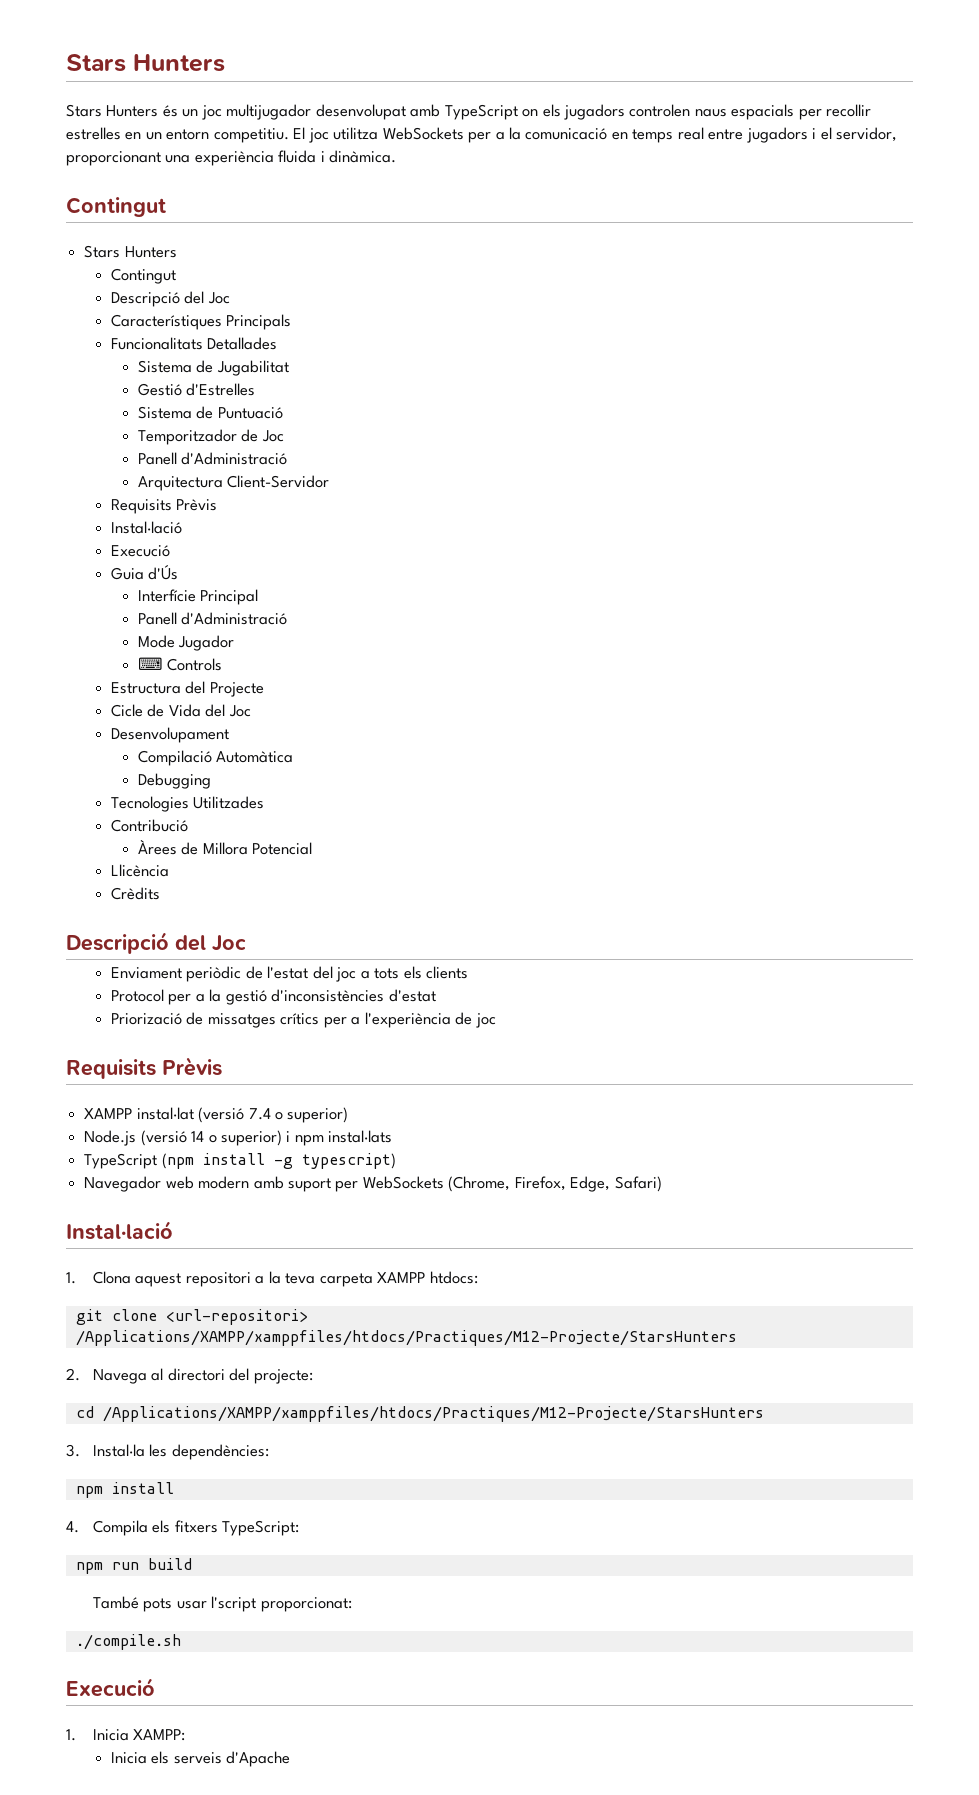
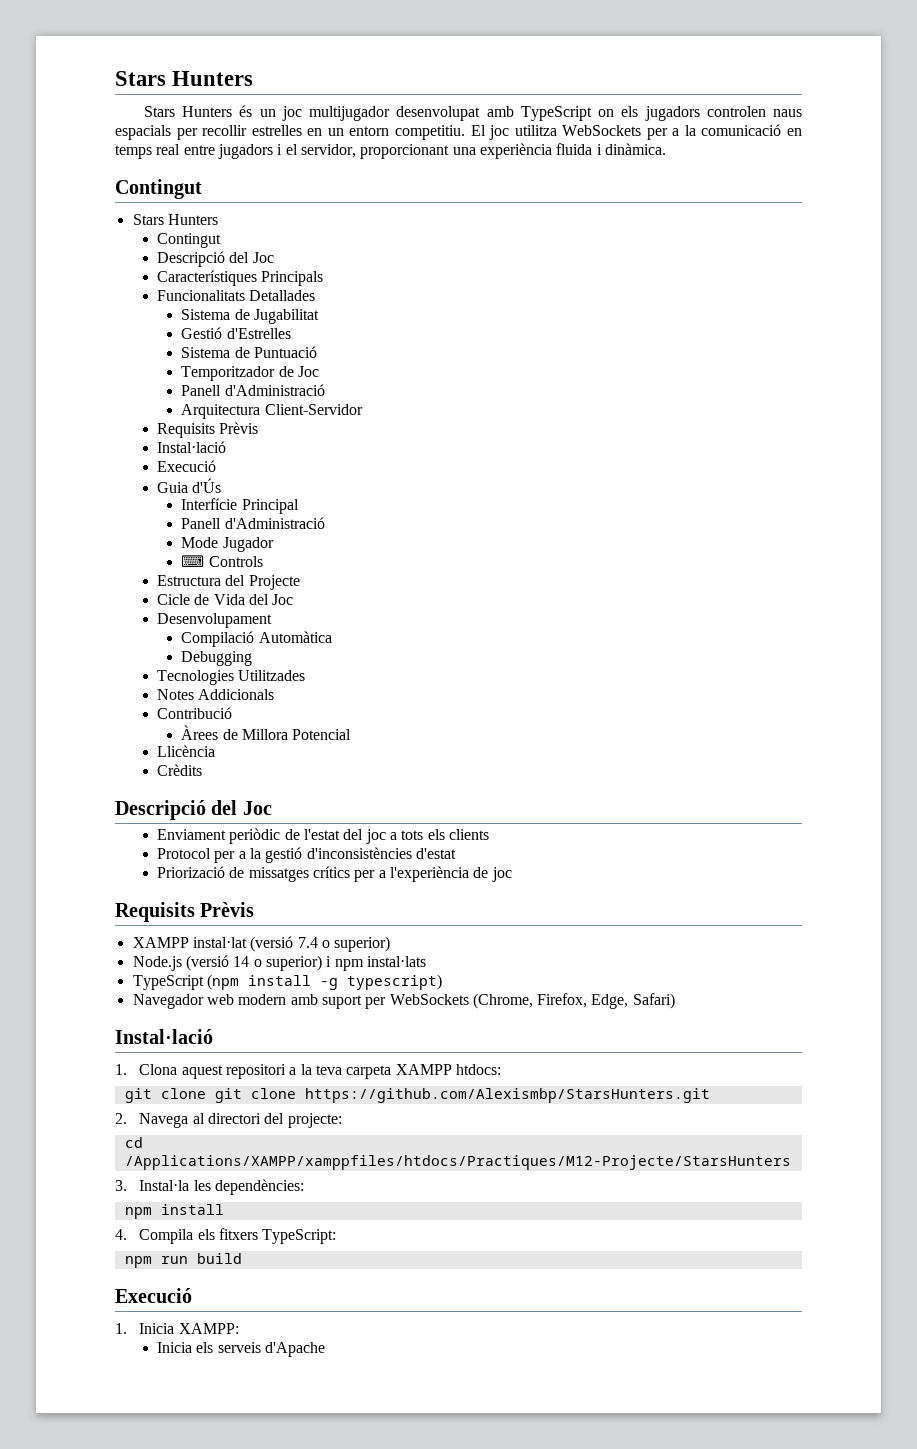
+ Notes Addicionals
- git clone <url-repositori> /Applications/XAMPP/xamppfiles/htdocs/Practiques/M12-Projecte/StarsHunters
+ git clone git clone https://github.com/Alexismbp/StarsHunters.git
- També pots usar l'script proporcionat:
- ./compile.sh

